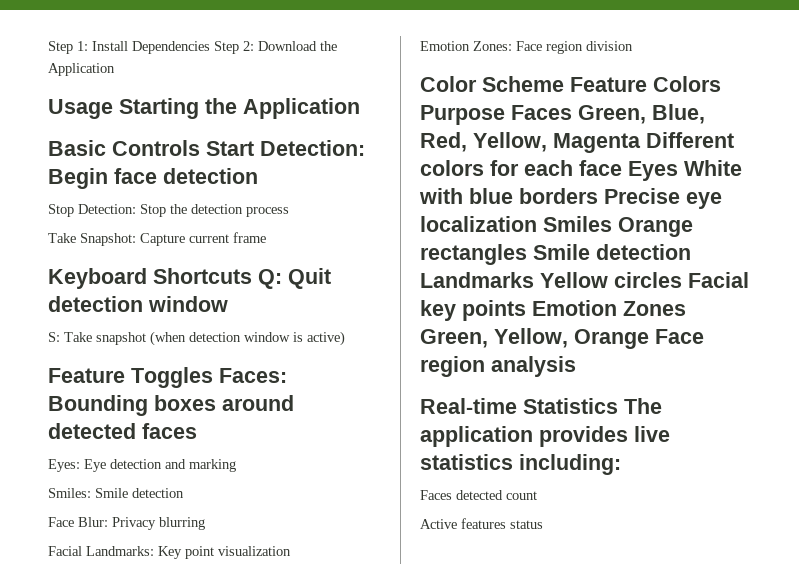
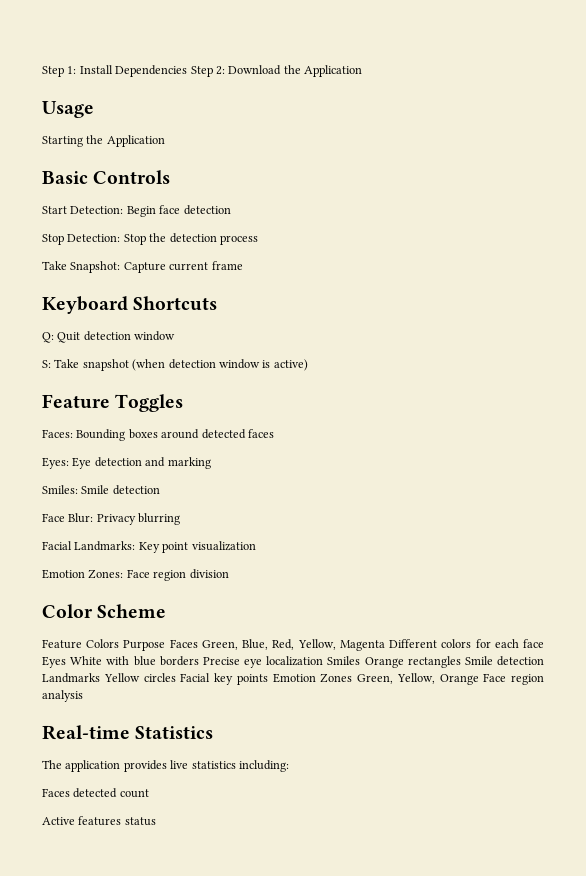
- Usage Starting the Application
+ Usage
+ Starting the Application
- Basic Controls Start Detection: Begin face detection
+ Basic Controls
+ Start Detection: Begin face detection
- Keyboard Shortcuts Q: Quit detection window
+ Keyboard Shortcuts
+ Q: Quit detection window
- Feature Toggles Faces: Bounding boxes around detected faces
+ Feature Toggles
+ Faces: Bounding boxes around detected faces
- Color Scheme Feature Colors Purpose Faces Green, Blue, Red, Yellow, Magenta Different colors for each face Eyes White with blue borders Precise eye localization Smiles Orange rectangles Smile detection Landmarks Yellow circles Facial key points Emotion Zones Green, Yellow, Orange Face region analysis
+ Color Scheme
+ Feature Colors Purpose Faces Green, Blue, Red, Yellow, Magenta Different colors for each face Eyes White with blue borders Precise eye localization Smiles Orange rectangles Smile detection Landmarks Yellow circles Facial key points Emotion Zones Green, Yellow, Orange Face region analysis
- Real-time Statistics The application provides live statistics including:
+ Real-time Statistics
+ The application provides live statistics including:

